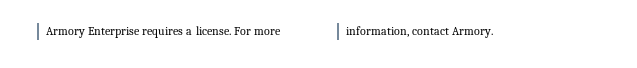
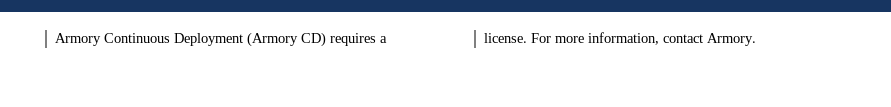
- Armory Enterprise requires a license.
+ Armory Continuous Deployment (Armory CD) requires a license.

